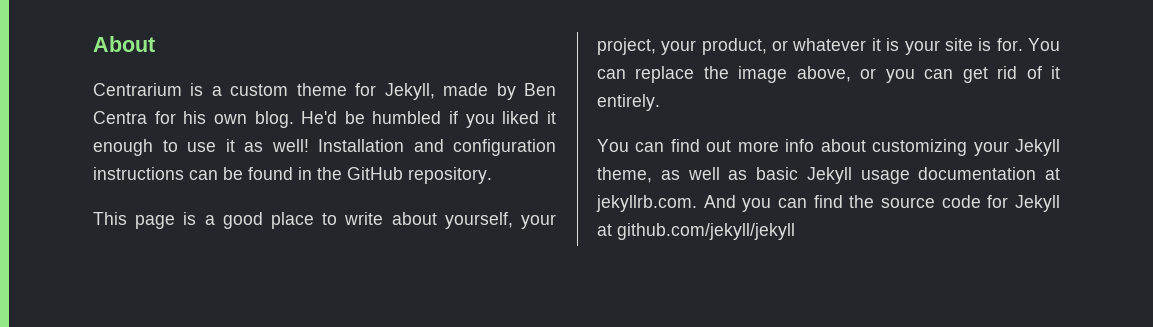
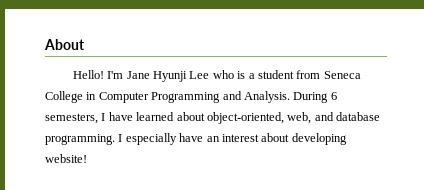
- Centrarium is a custom theme for Jekyll, made by Ben Centra for his own blog. He'd be humbled if you liked it enough to use it as well! Installation and configuration instructions can be found in the GitHub repository.
- This page is a good place to write about yourself, your project, your product, or whatever it is your site is for. You can replace the image above, or you can get rid of it entirely.
- You can find out more info about customizing your Jekyll theme, as well as basic Jekyll usage documentation at jekyllrb.com. And you can find the source code for Jekyll at github.com/jekyll/jekyll
+ Hello! I'm Jane Hyunji Lee who is a student from Seneca College in Computer Programming and Analysis. During 6 semesters, I have learned about object-oriented, web, and database programming. I especially have an interest about developing website!

